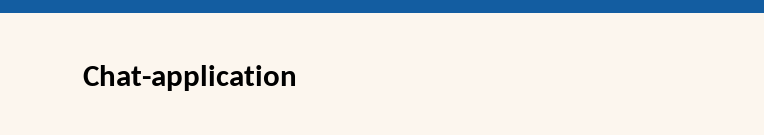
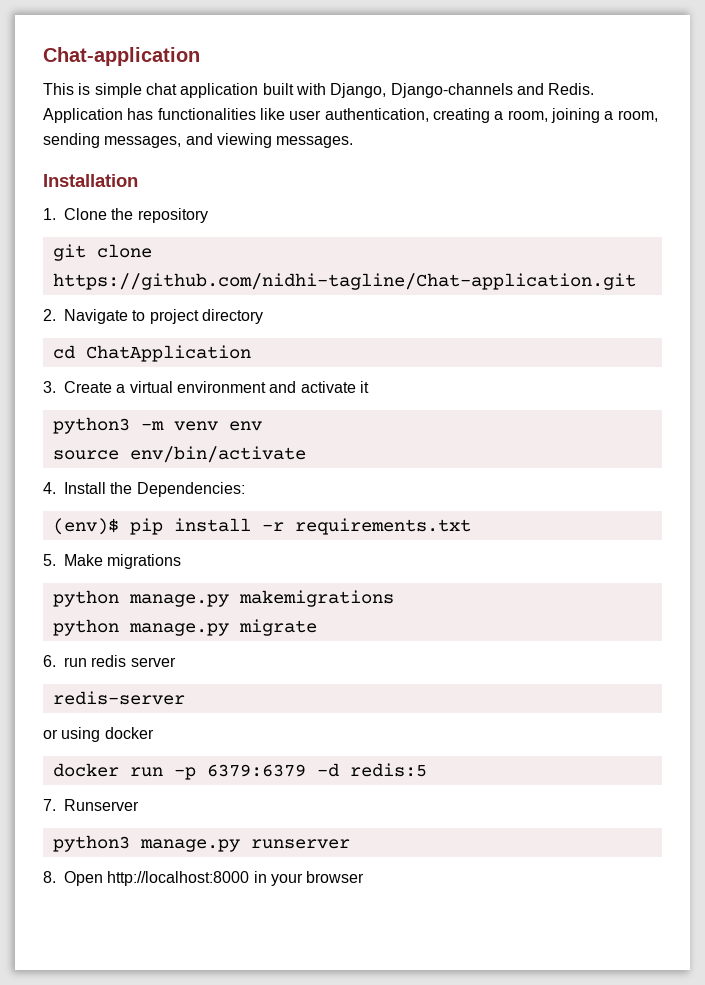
+ This is simple chat application built with Django, Django-channels and Redis. Application has functionalities like user authentication, creating a room, joining a room, sending messages, and viewing messages.
+ Installation
+ 1. Clone the repository
+ git clone https://github.com/nidhi-tagline/Chat-application.git
+ 2. Navigate to project directory
+ cd ChatApplication
+ 3. Create a virtual environment and activate it
+ python3 -m venv env
+ source env/bin/activate
+ 4. Install the Dependencies:
+ (env)$ pip install -r requirements.txt
+ 5. Make migrations
+ python manage.py makemigrations
+ python manage.py migrate
+ 6. run redis server
+ redis-server
+ or using docker
+ docker run -p 6379:6379 -d redis:5
+ 7. Runserver
+ python3 manage.py runserver
+ 8. Open http://localhost:8000 in your browser

